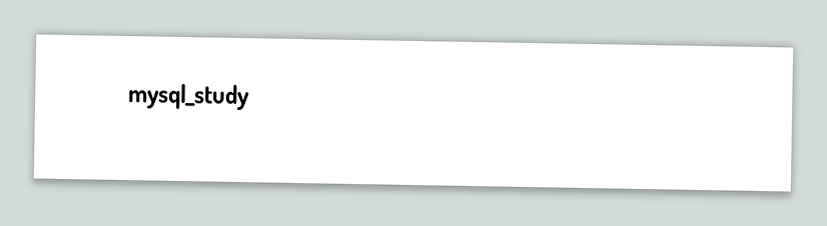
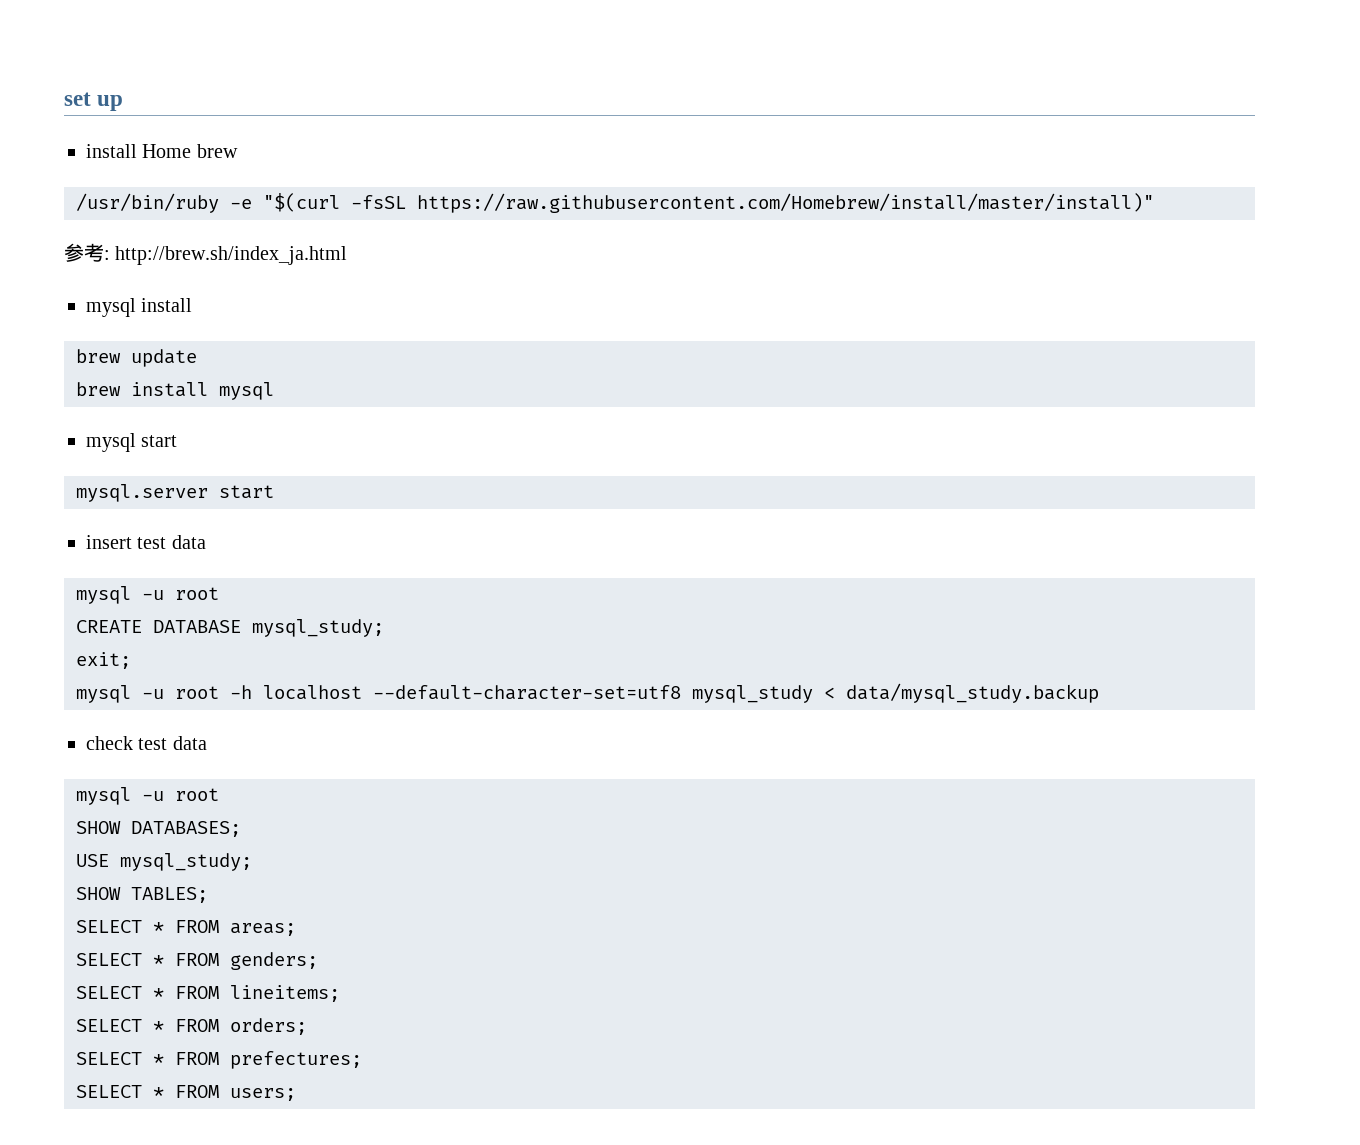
- mysql_study
+ set up
+ install Home brew
+ /usr/bin/ruby -e "$(curl -fsSL https://raw.githubusercontent.com/Homebrew/install/master/install)"
+ 参考: http://brew.sh/index_ja.html
+ mysql install
+ brew update
+ brew install mysql
+ mysql start
+ mysql.server start
+ insert test data
+ mysql -u root
+ CREATE DATABASE mysql_study;
+ exit;
+ mysql -u root -h localhost --default-character-set=utf8 mysql_study < data/mysql_study.backup
+ check test data
+ mysql -u root
+ SHOW DATABASES;
+ USE mysql_study;
+ SHOW TABLES;
+ SELECT * FROM areas;
+ SELECT * FROM genders;
+ SELECT * FROM lineitems;
+ SELECT * FROM orders;
+ SELECT * FROM prefectures;
+ SELECT * FROM users;

